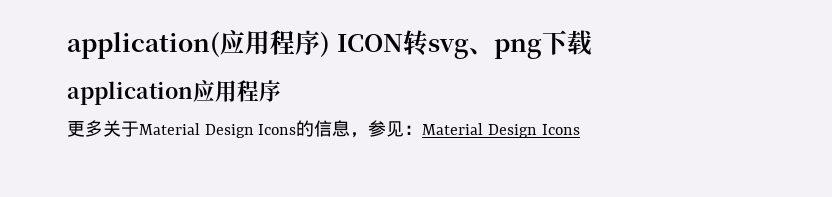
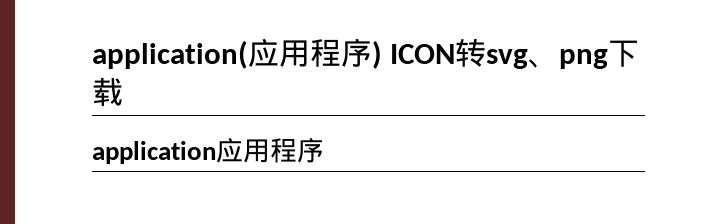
- 更多关于Material Design Icons的信息，参见：Material Design Icons

